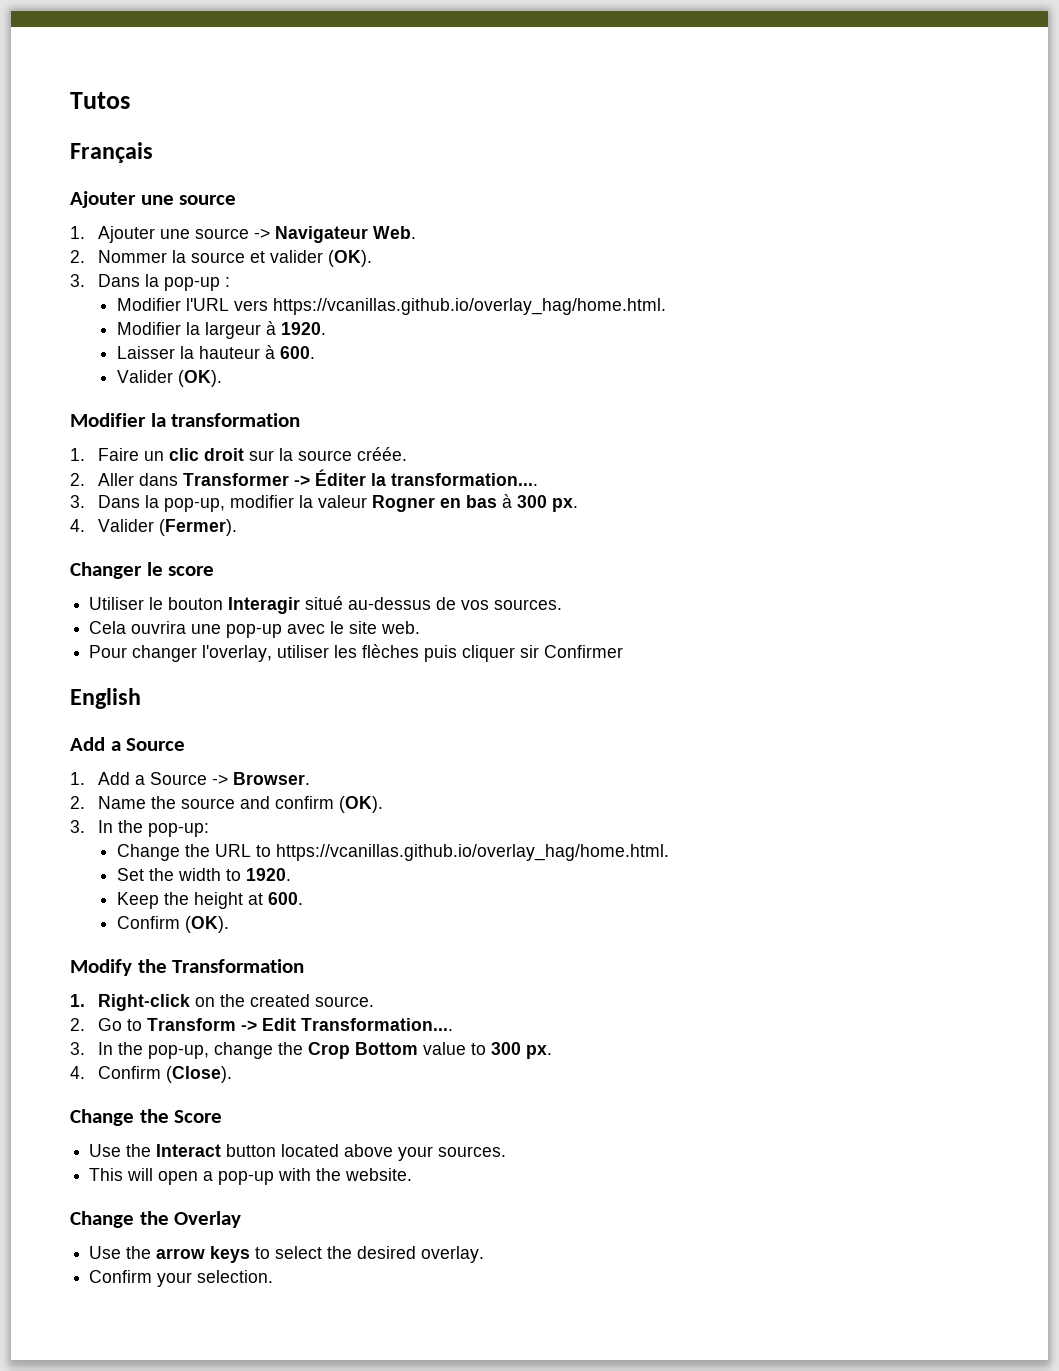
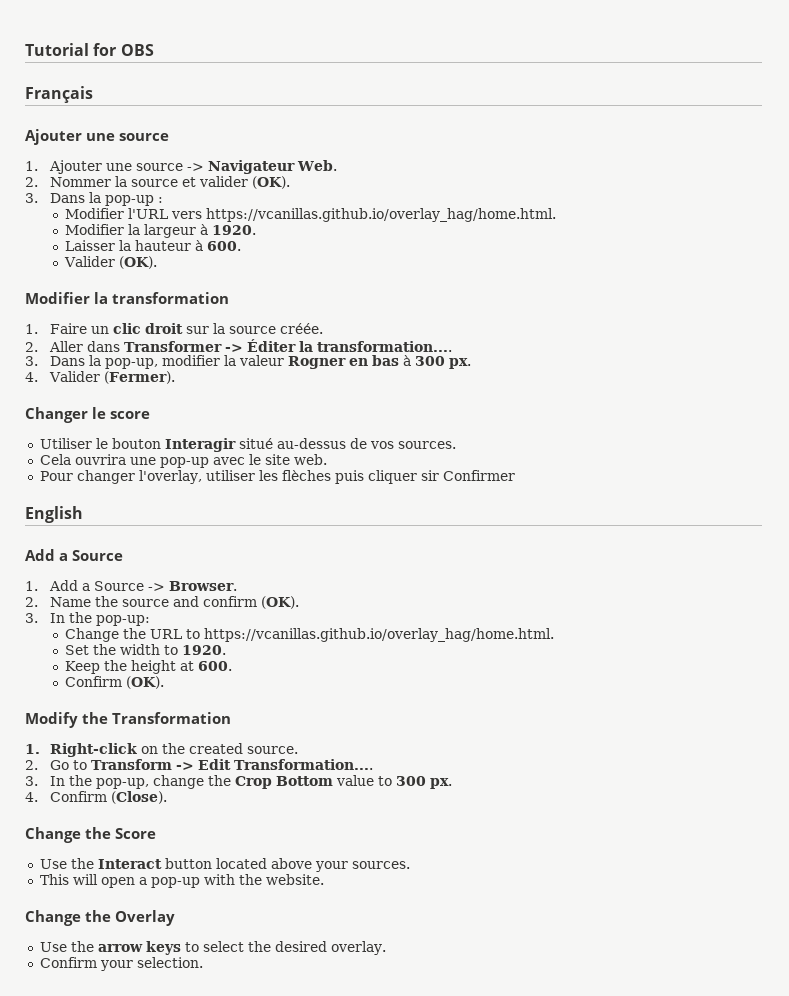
- Tutos
+ Tutorial for OBS

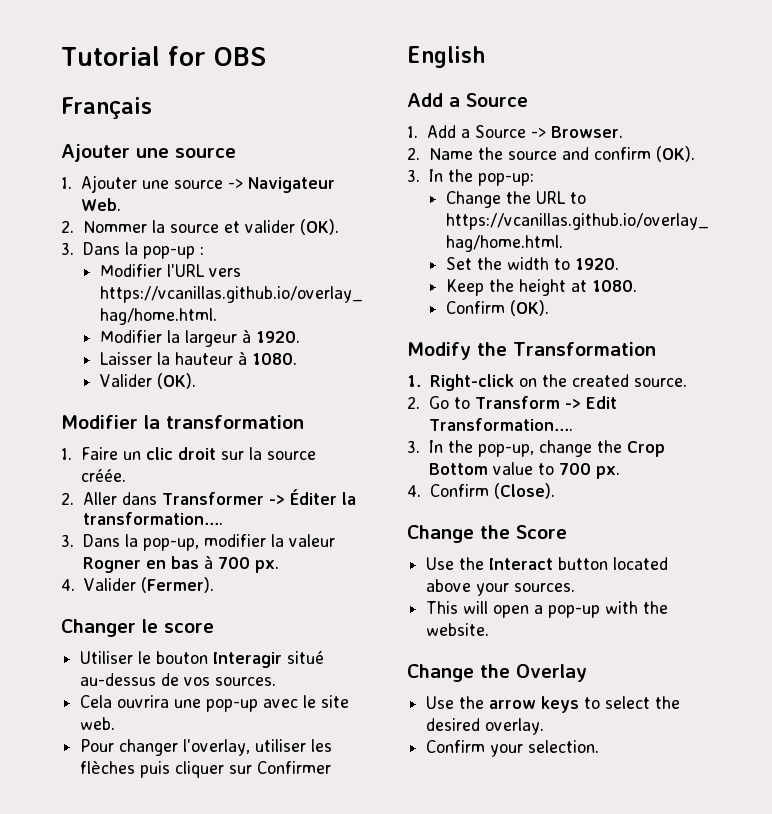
- Laisser la hauteur à 600.
+ Laisser la hauteur à 1080.
- 3. Dans la pop-up, modifier la valeur Rogner en bas à 300 px.
+ 3. Dans la pop-up, modifier la valeur Rogner en bas à 700 px.
- Pour changer l'overlay, utiliser les flèches puis cliquer sir Confirmer
+ Pour changer l'overlay, utiliser les flèches puis cliquer sur Confirmer
- Keep the height at 600.
+ Keep the height at 1080.
- 3. In the pop-up, change the Crop Bottom value to 300 px.
+ 3. In the pop-up, change the Crop Bottom value to 700 px.

